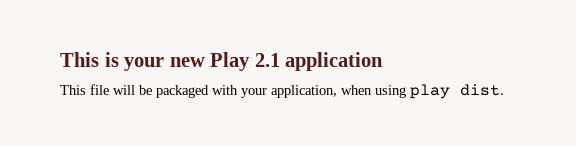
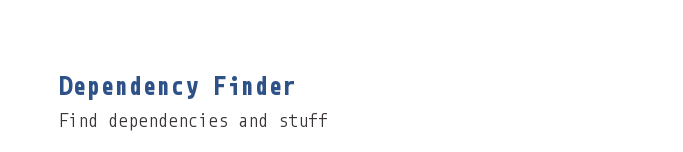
- This is your new Play 2.1 application
- This file will be packaged with your application, when using play dist.
+ Dependency Finder
+ Find dependencies and stuff

